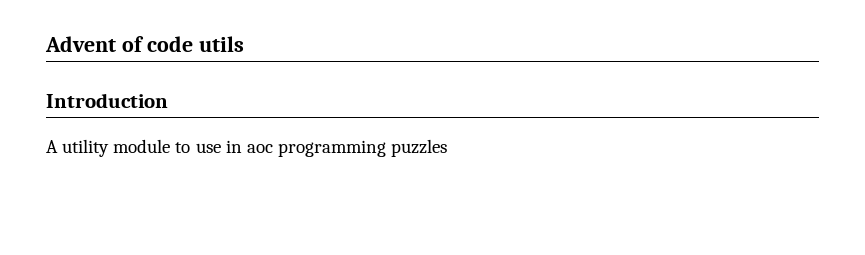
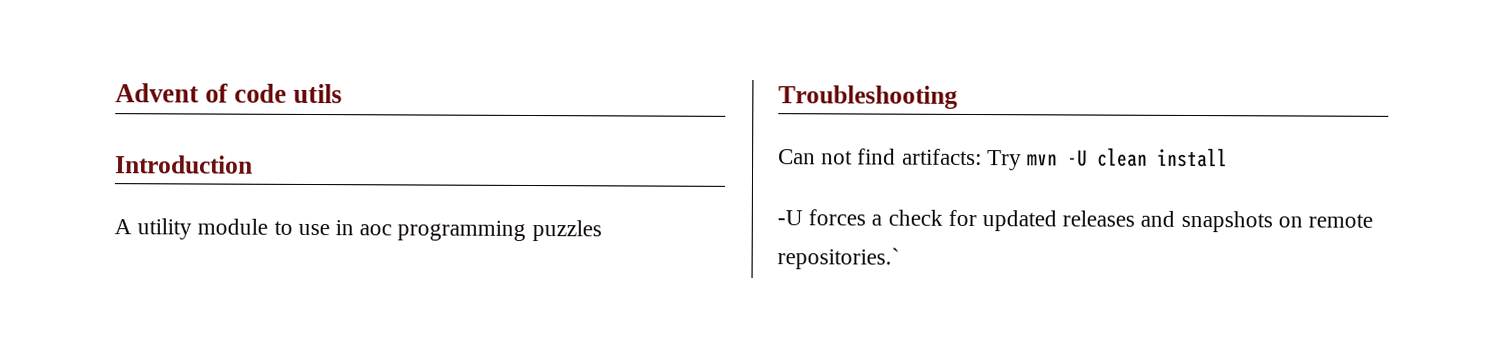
+ Troubleshooting
+ Can not find artifacts: Try mvn -U clean install
+ -U forces a check for updated releases and snapshots on remote repositories.`

